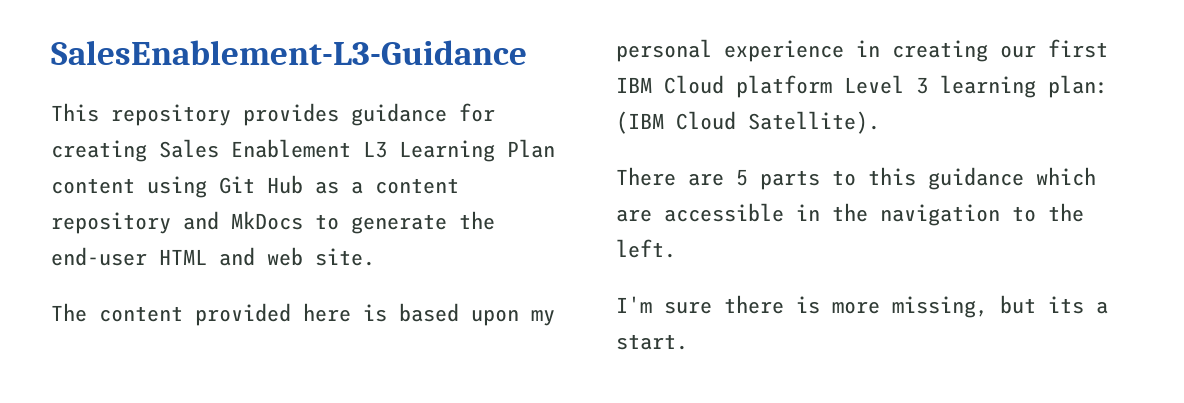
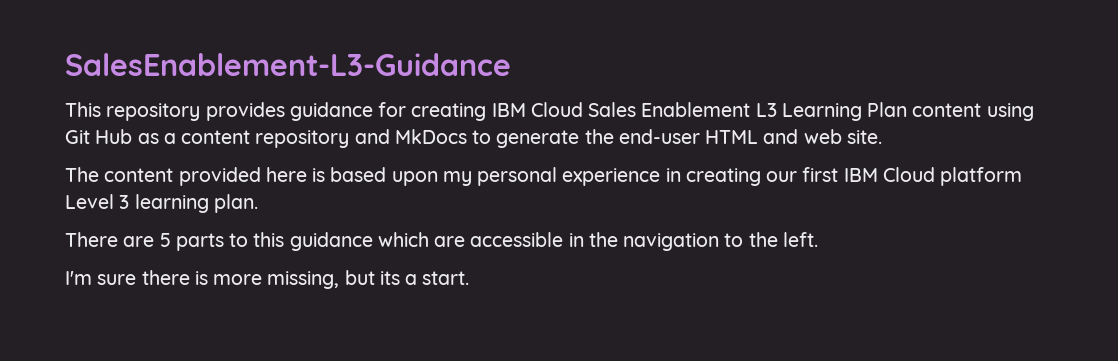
- This repository provides guidance for creating Sales Enablement L3 Learning Plan content using Git Hub as a content repository and MkDocs to generate the end-user HTML and web site.
+ This repository provides guidance for creating IBM Cloud Sales Enablement L3 Learning Plan content using Git Hub as a content repository and MkDocs to generate the end-user HTML and web site.
- The content provided here is based upon my personal experience in creating our first IBM Cloud platform Level 3 learning plan: (IBM Cloud Satellite).
+ The content provided here is based upon my personal experience in creating our first IBM Cloud platform Level 3 learning plan.

